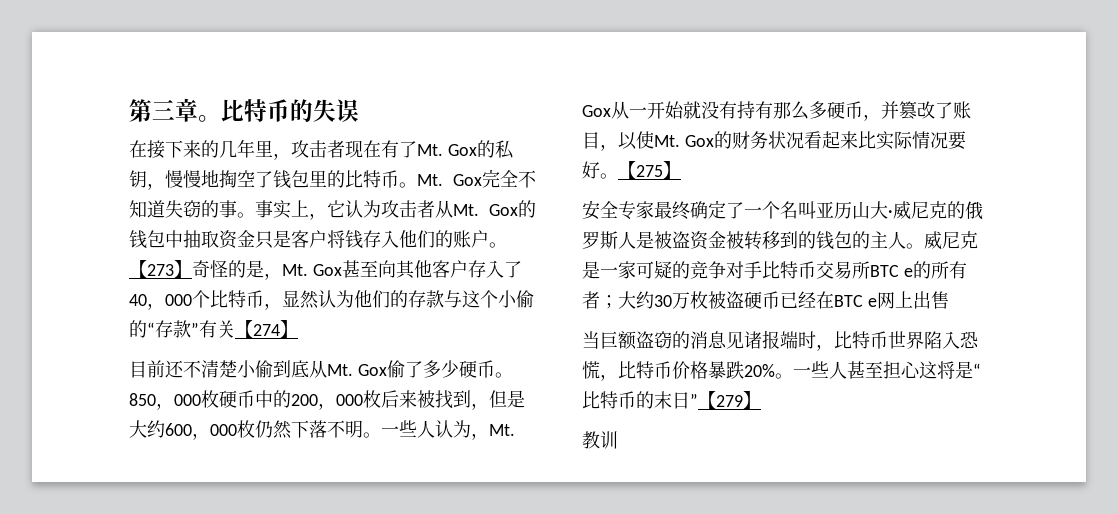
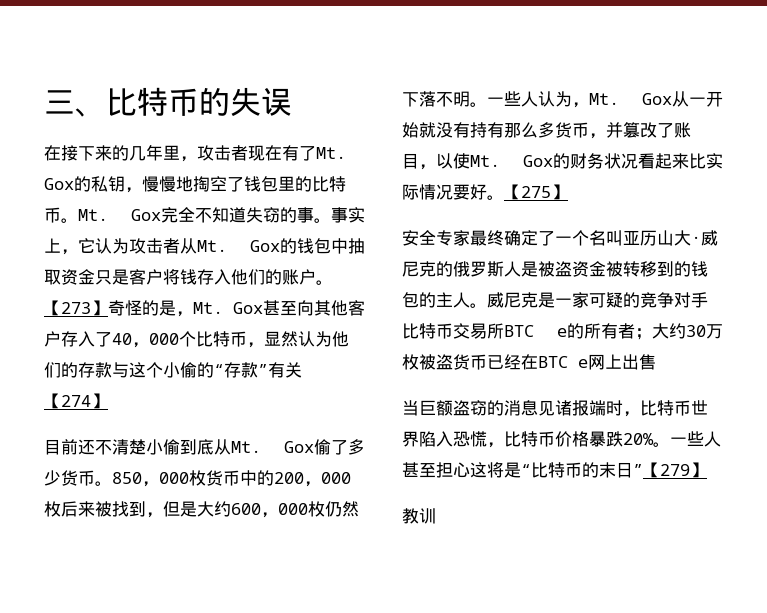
- 第三章。比特币的失误
+ 三、比特币的失误
- 目前还不清楚小偷到底从Mt. Gox偷了多少硬币。
+ 目前还不清楚小偷到底从Mt. Gox偷了多少货币。
- 850，000枚硬币中的200，000枚后来被找到，但是大约600，000枚仍然下落不明。
+ 850，000枚货币中的200，000枚后来被找到，但是大约600，000枚仍然下落不明。
- 一些人认为，Mt. Gox从一开始就没有持有那么多硬币，并篡改了账目，以使Mt. Gox的财务状况看起来比实际情况要好。
+ 一些人认为，Mt. Gox从一开始就没有持有那么多货币，并篡改了账目，以使Mt. Gox的财务状况看起来比实际情况要好。
- 威尼克是一家可疑的竞争对手比特币交易所BTC e的所有者；大约30万枚被盗硬币已经在BTC e网上出售
+ 威尼克是一家可疑的竞争对手比特币交易所BTC e的所有者；大约30万枚被盗货币已经在BTC e网上出售

